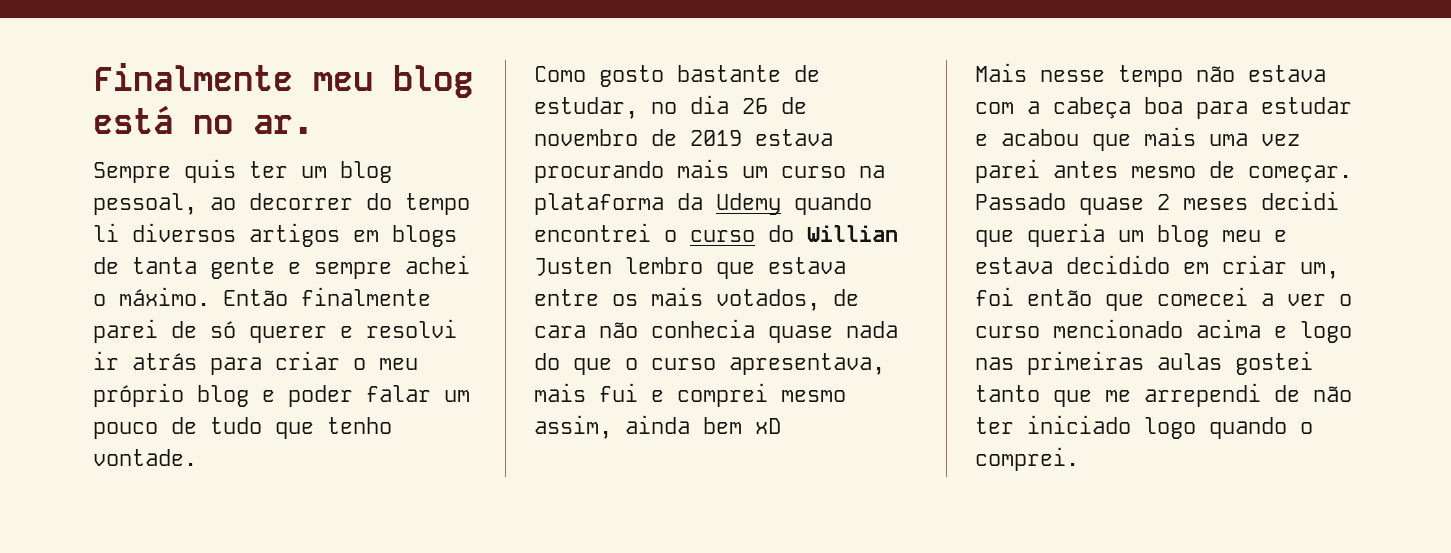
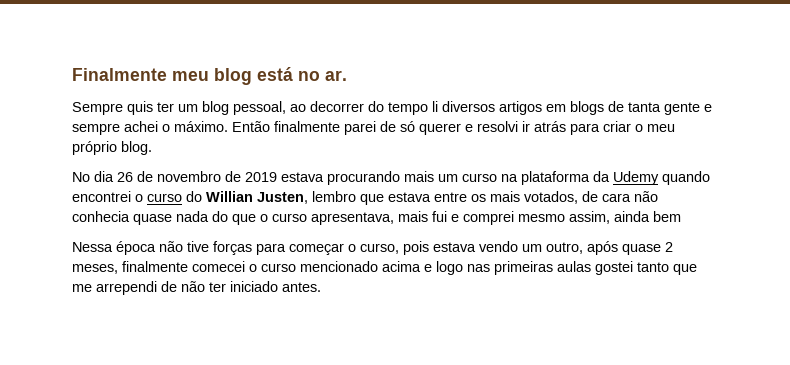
- Então finalmente parei de só querer e resolvi ir atrás para criar o meu próprio blog e poder falar um pouco de tudo que tenho vontade.
- Como gosto bastante de estudar, no dia 26 de novembro de 2019 estava procurando mais um curso na plataforma da Udemy quando encontrei o curso do Willian Justen lembro que estava entre os mais votados, de cara não conhecia quase nada do que o curso apresentava, mais fui e comprei mesmo assim, ainda bem xD
- Mais nesse tempo não estava com a cabeça boa para estudar e acabou que mais uma vez parei antes mesmo de começar. Passado quase 2 meses decidi que queria um blog meu e estava decidido em criar um, foi então que comecei a ver o curso mencionado acima e logo nas primeiras aulas gostei tanto que me arrependi de não ter iniciado logo quando o comprei.
+ Então finalmente parei de só querer e resolvi ir atrás para criar o meu próprio blog.
+ No dia 26 de novembro de 2019 estava procurando mais um curso na plataforma da Udemy quando encontrei o curso do Willian Justen, lembro que estava entre os mais votados, de cara não conhecia quase nada do que o curso apresentava, mais fui e comprei mesmo assim, ainda bem
+ Nessa época não tive forças para começar o curso, pois estava vendo um outro, após quase 2 meses, finalmente comecei o curso mencionado acima e logo nas primeiras aulas gostei tanto que me arrependi de não ter iniciado antes.

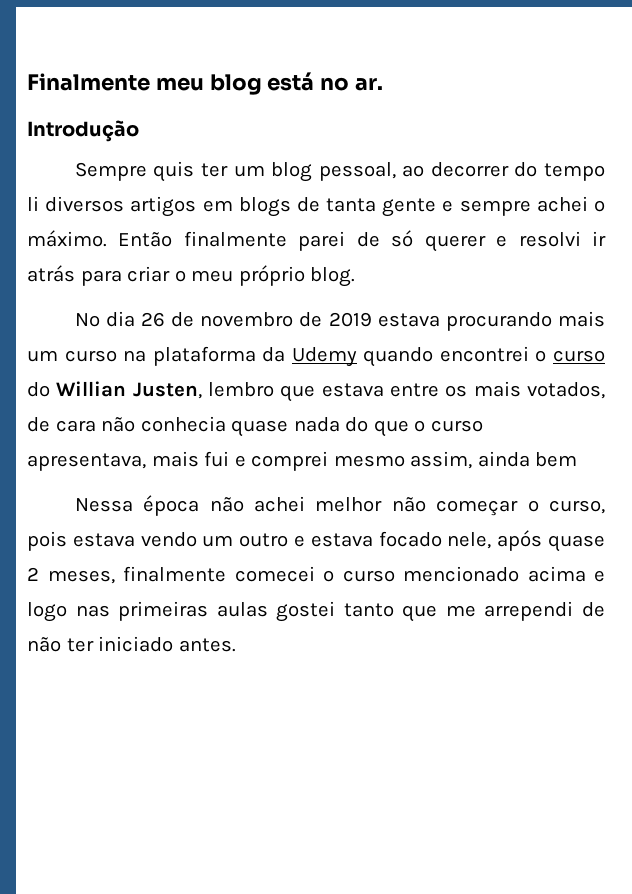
+ Introdução
- Nessa época não tive forças para começar o curso, pois estava vendo um outro, após quase 2 meses, finalmente comecei o curso mencionado acima e logo nas primeiras aulas gostei tanto que me arrependi de não ter iniciado antes.
+ Nessa época não achei melhor não começar o curso, pois estava vendo um outro e estava focado nele, após quase 2 meses, finalmente comecei o curso mencionado acima e logo nas primeiras aulas gostei tanto que me arrependi de não ter iniciado antes.

